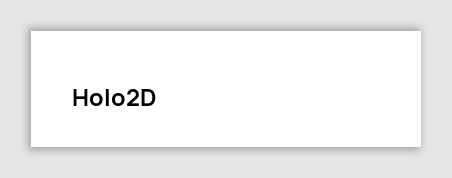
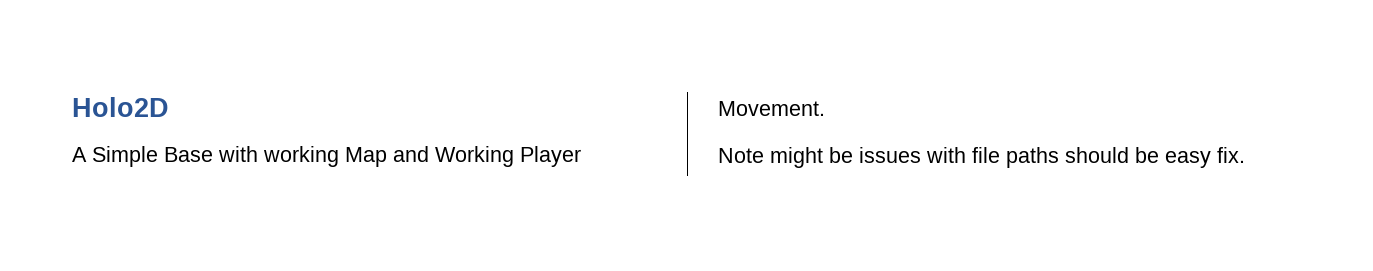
+ A Simple Base with working Map and Working Player Movement.
+ Note might be issues with file paths should be easy fix.

